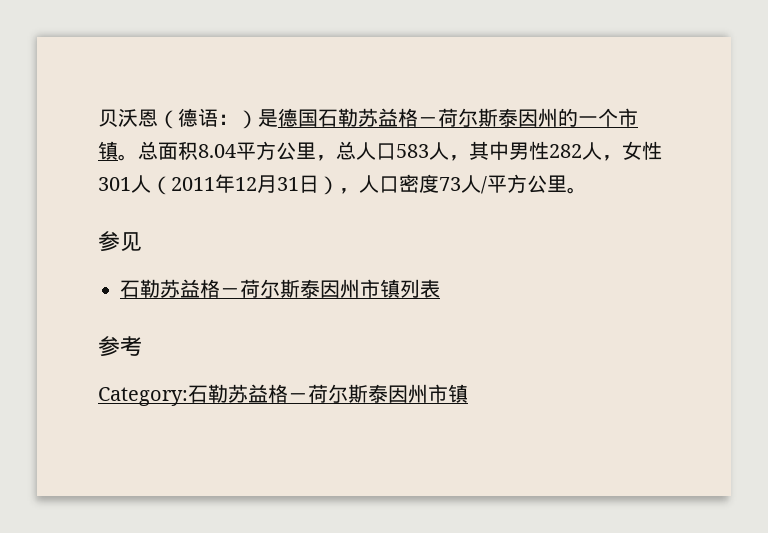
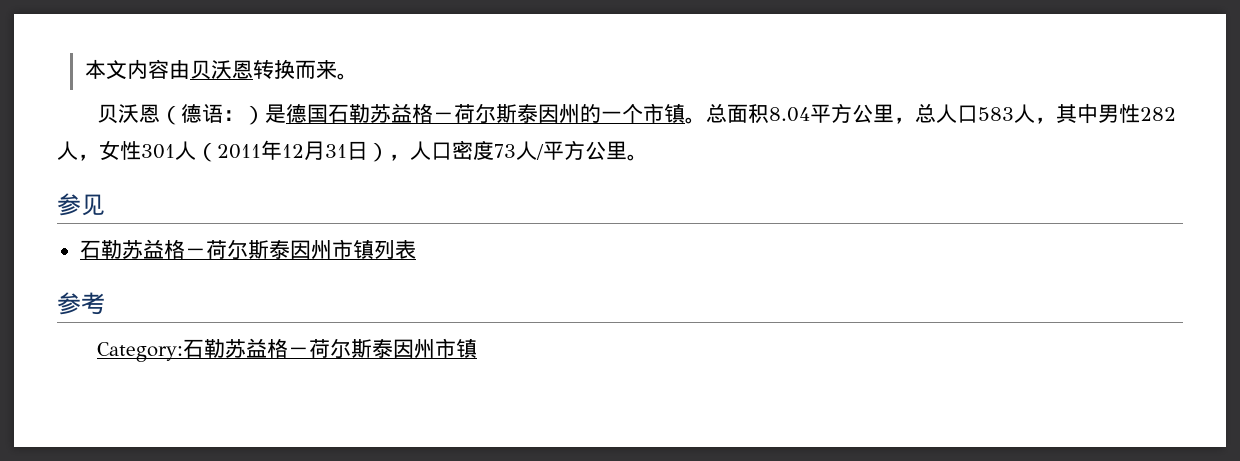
+ 本文内容由贝沃恩转换而来。

